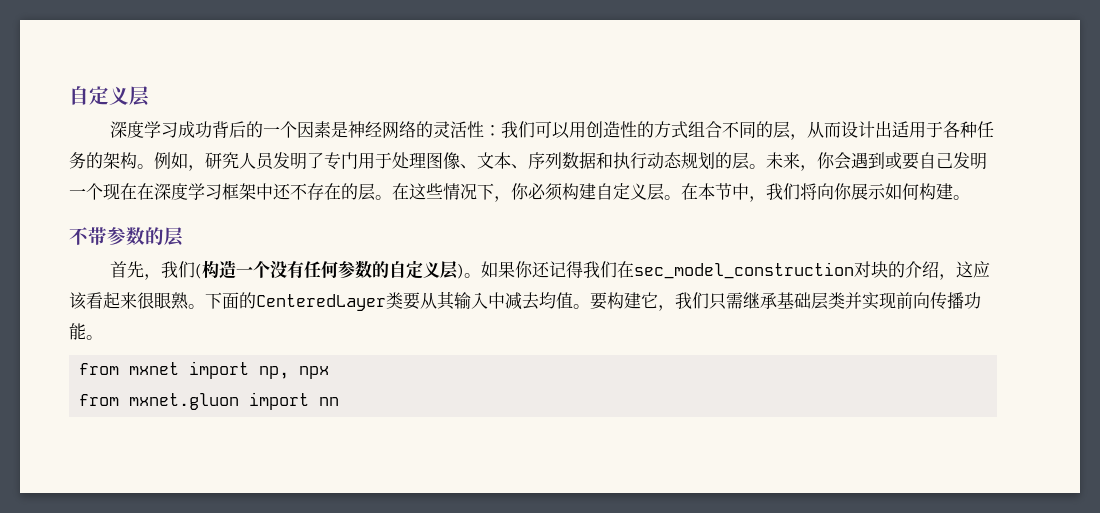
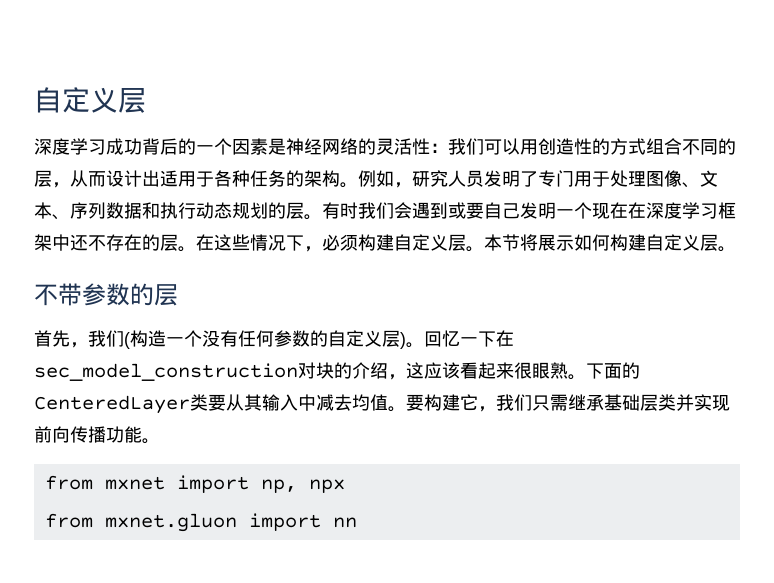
- 未来，你会遇到或要自己发明一个现在在深度学习框架中还不存在的层。
+ 有时我们会遇到或要自己发明一个现在在深度学习框架中还不存在的层。
- 在这些情况下，你必须构建自定义层。
+ 在这些情况下，必须构建自定义层。
- 在本节中，我们将向你展示如何构建。
+ 本节将展示如何构建自定义层。
- 如果你还记得我们在sec_model_construction对块的介绍，这应该看起来很眼熟。
+ 回忆一下在sec_model_construction对块的介绍，这应该看起来很眼熟。

